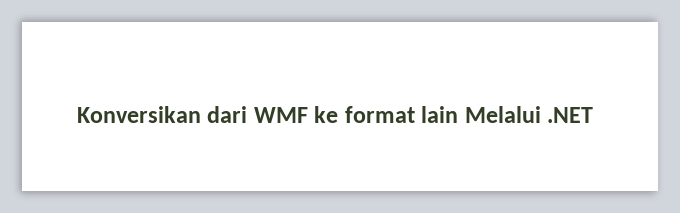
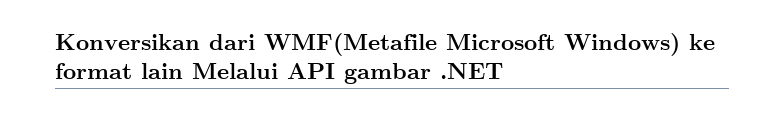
- Konversikan dari WMF ke format lain Melalui .NET
+ Konversikan dari WMF(Metafile Microsoft Windows) ke format lain Melalui API gambar .NET

